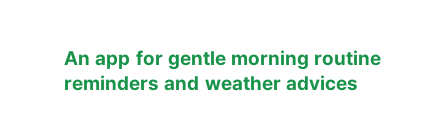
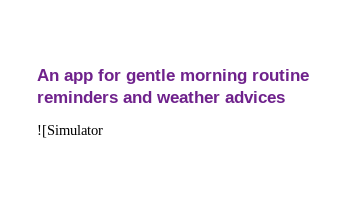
+ ![Simulator

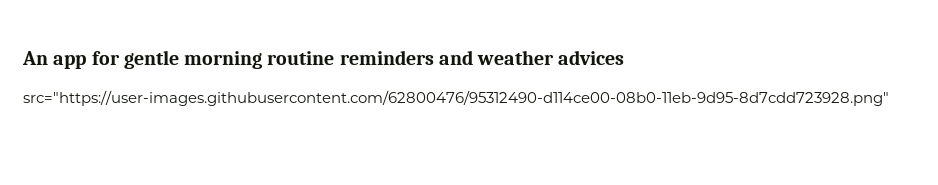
- ![Simulator
+ src="https://user-images.githubusercontent.com/62800476/95312490-d114ce00-08b0-11eb-9d95-8d7cdd723928.png"

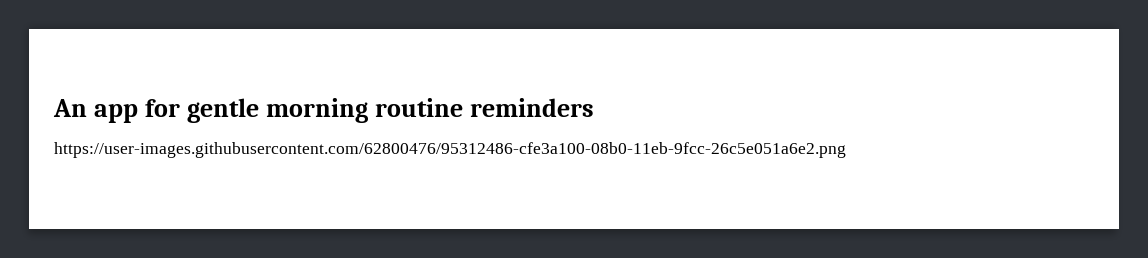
- An app for gentle morning routine reminders and weather advices
- src="https://user-images.githubusercontent.com/62800476/95312490-d114ce00-08b0-11eb-9d95-8d7cdd723928.png"
+ An app for gentle morning routine reminders
+ https://user-images.githubusercontent.com/62800476/95312486-cfe3a100-08b0-11eb-9fcc-26c5e051a6e2.png

